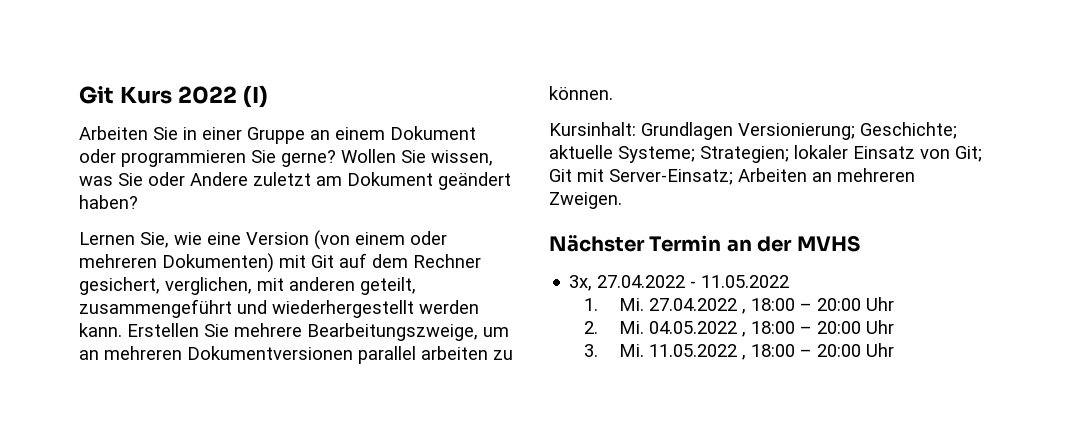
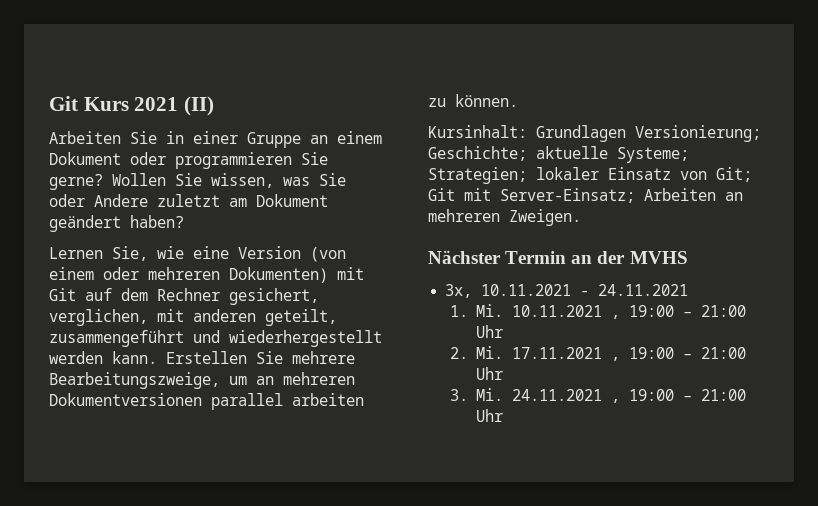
- Git Kurs 2022 (I)
+ Git Kurs 2021 (II)
- 3x, 27.04.2022 - 11.05.2022
+ 3x, 10.11.2021 - 24.11.2021
- 1. Mi. 27.04.2022 , 18:00 – 20:00 Uhr
- 2. Mi. 04.05.2022 , 18:00 – 20:00 Uhr
- 3. Mi. 11.05.2022 , 18:00 – 20:00 Uhr
+ 1. Mi. 10.11.2021 , 19:00 – 21:00 Uhr
+ 2. Mi. 17.11.2021 , 19:00 – 21:00 Uhr
+ 3. Mi. 24.11.2021 , 19:00 – 21:00 Uhr

